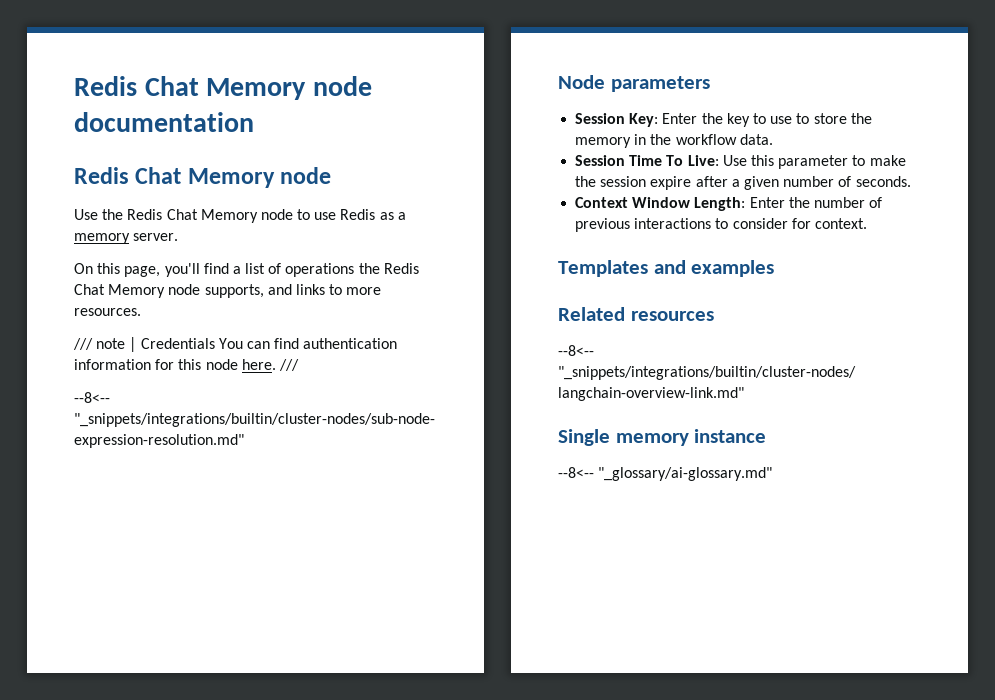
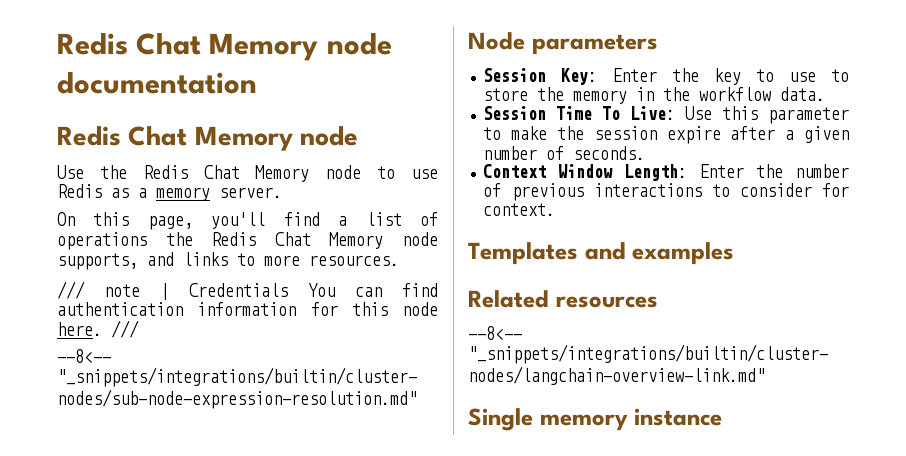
- --8<-- "_glossary/ai-glossary.md"

